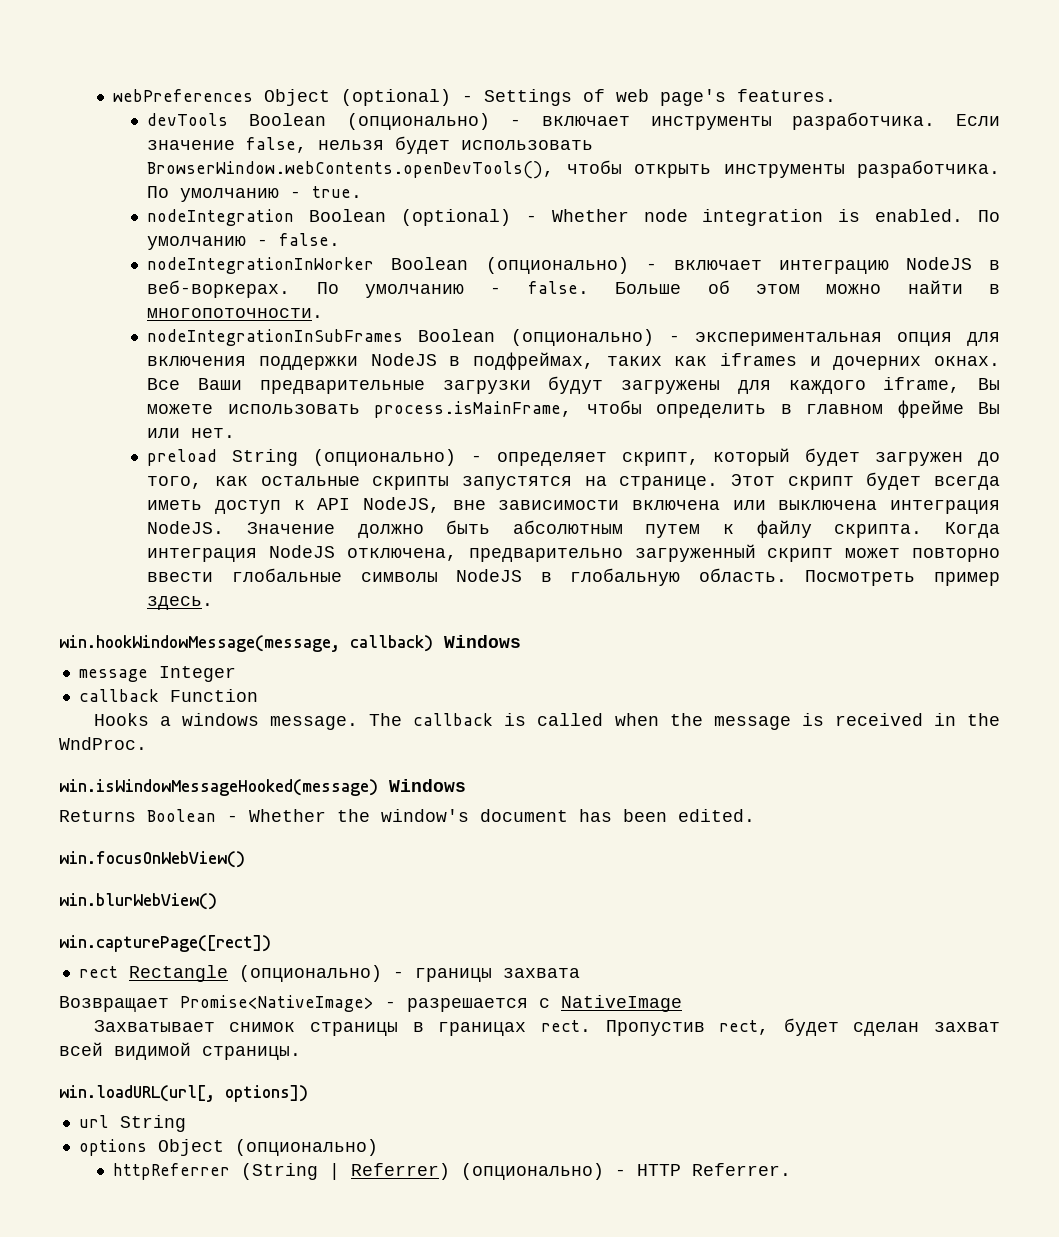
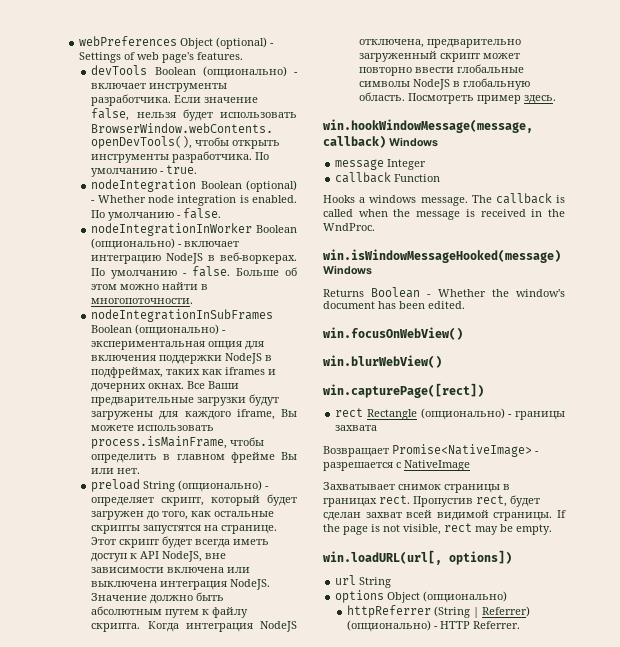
+ If the page is not visible, rect may be empty.

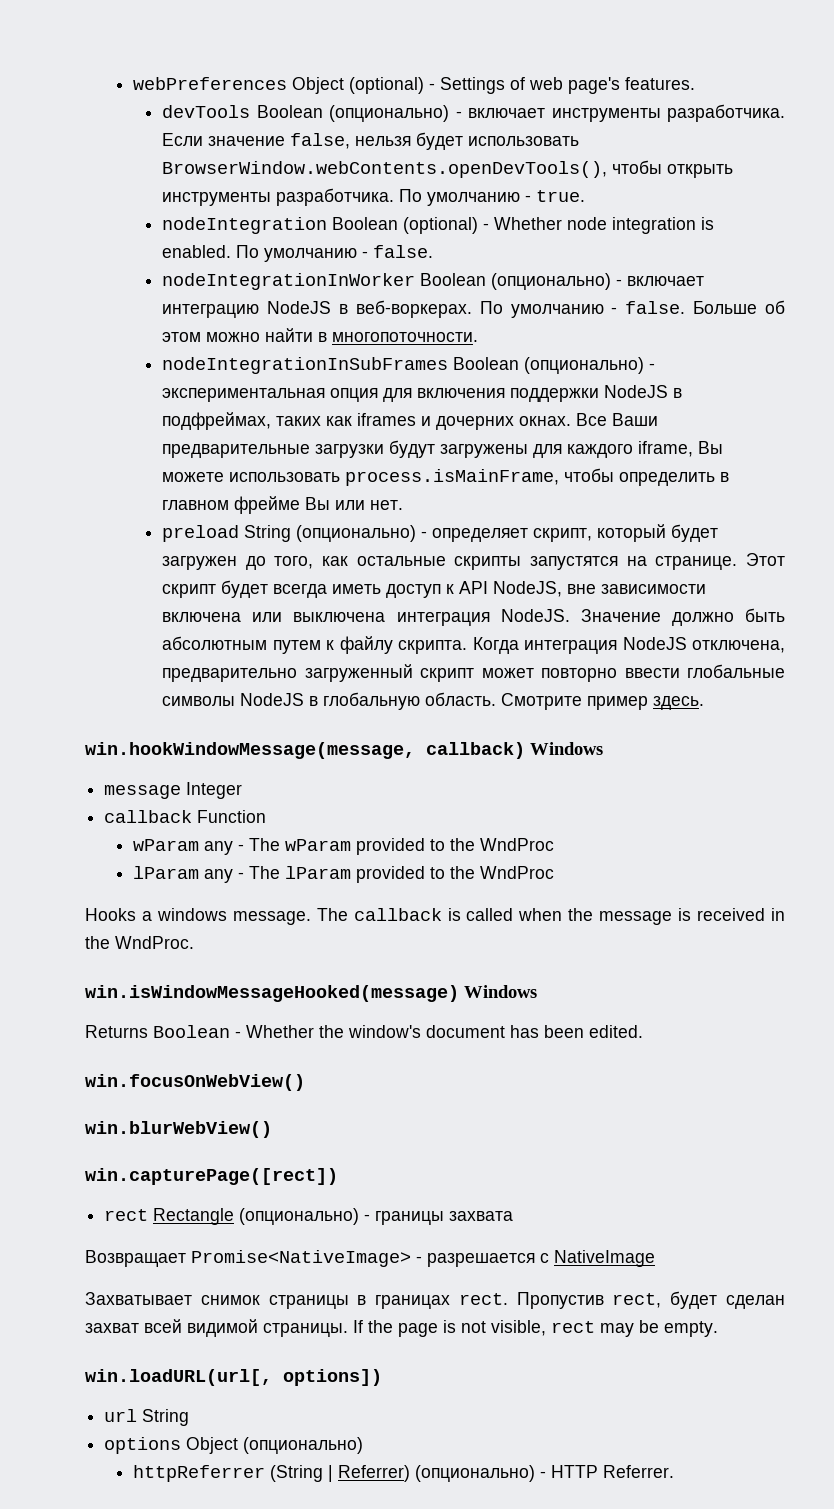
- Посмотреть пример здесь.
+ Смотрите пример здесь.
+ wParam any - The wParam provided to the WndProc
+ lParam any - The lParam provided to the WndProc

